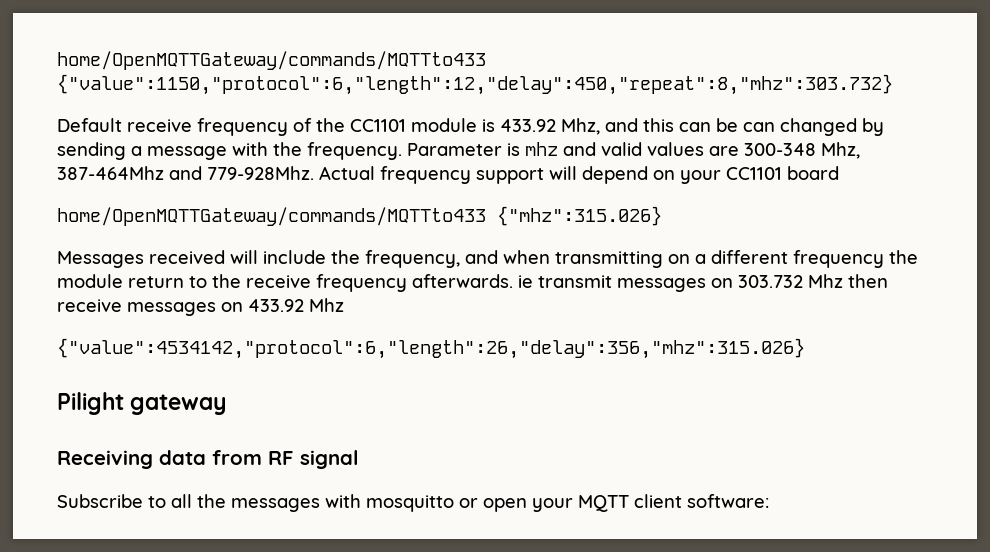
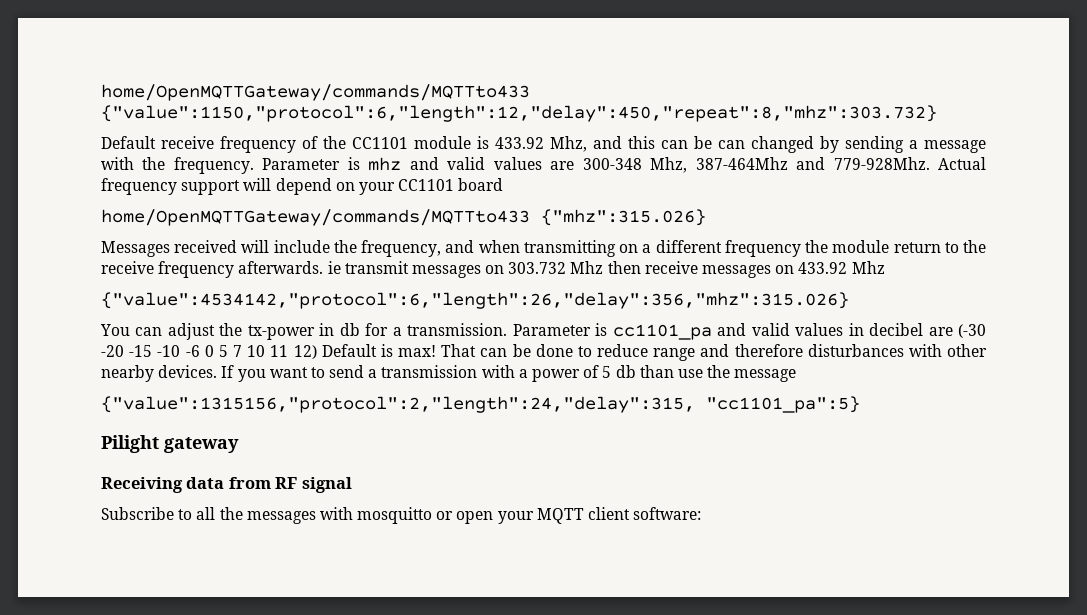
+ You can adjust the tx-power in db for a transmission. Parameter is cc1101_pa and valid values in decibel are (-30 -20 -15 -10 -6 0 5 7 10 11 12) Default is max! That can be done to reduce range and therefore disturbances with other nearby devices. If you want to send a transmission with a power of 5 db than use the message
+ {"value":1315156,"protocol":2,"length":24,"delay":315, "cc1101_pa":5}

